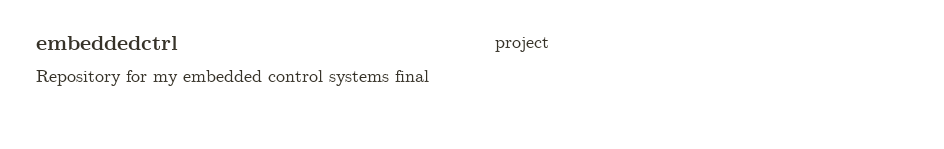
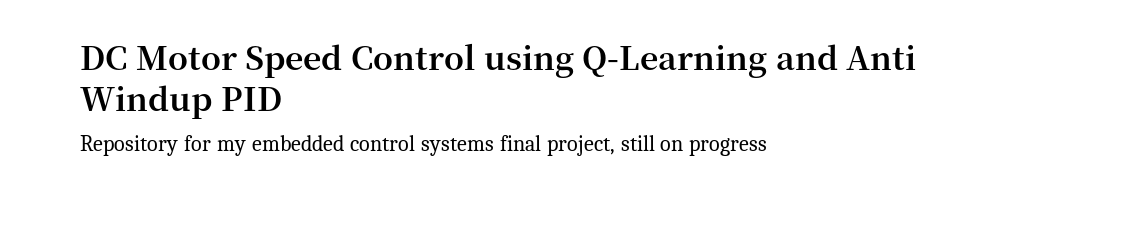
- embeddedctrl
+ DC Motor Speed Control using Q-Learning and Anti Windup PID
- Repository for my embedded control systems final project
+ Repository for my embedded control systems final project, still on progress

